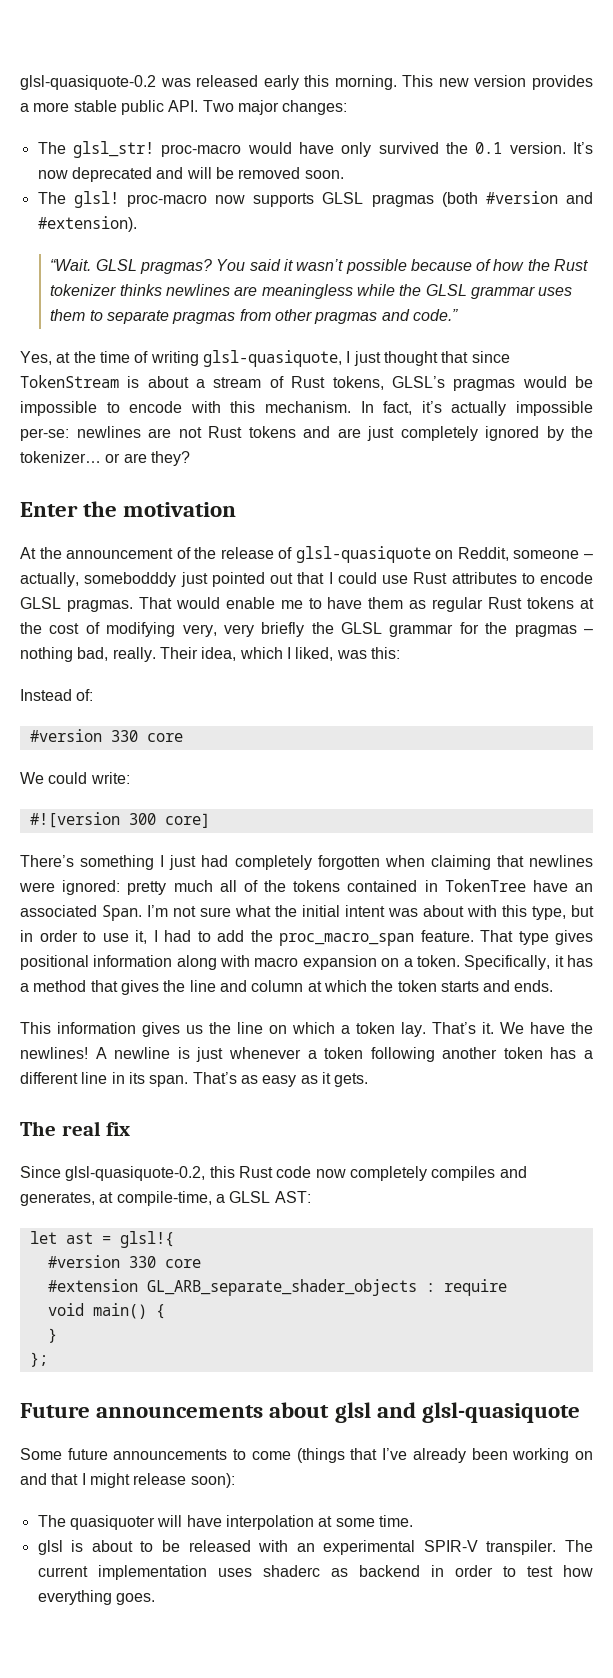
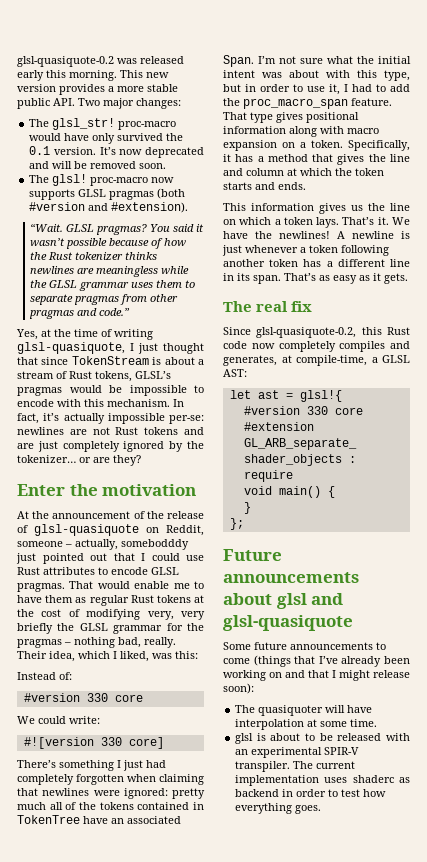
- #![version 300 core]
+ #![version 330 core]
- This information gives us the line on which a token lay.
+ This information gives us the line on which a token lays.

